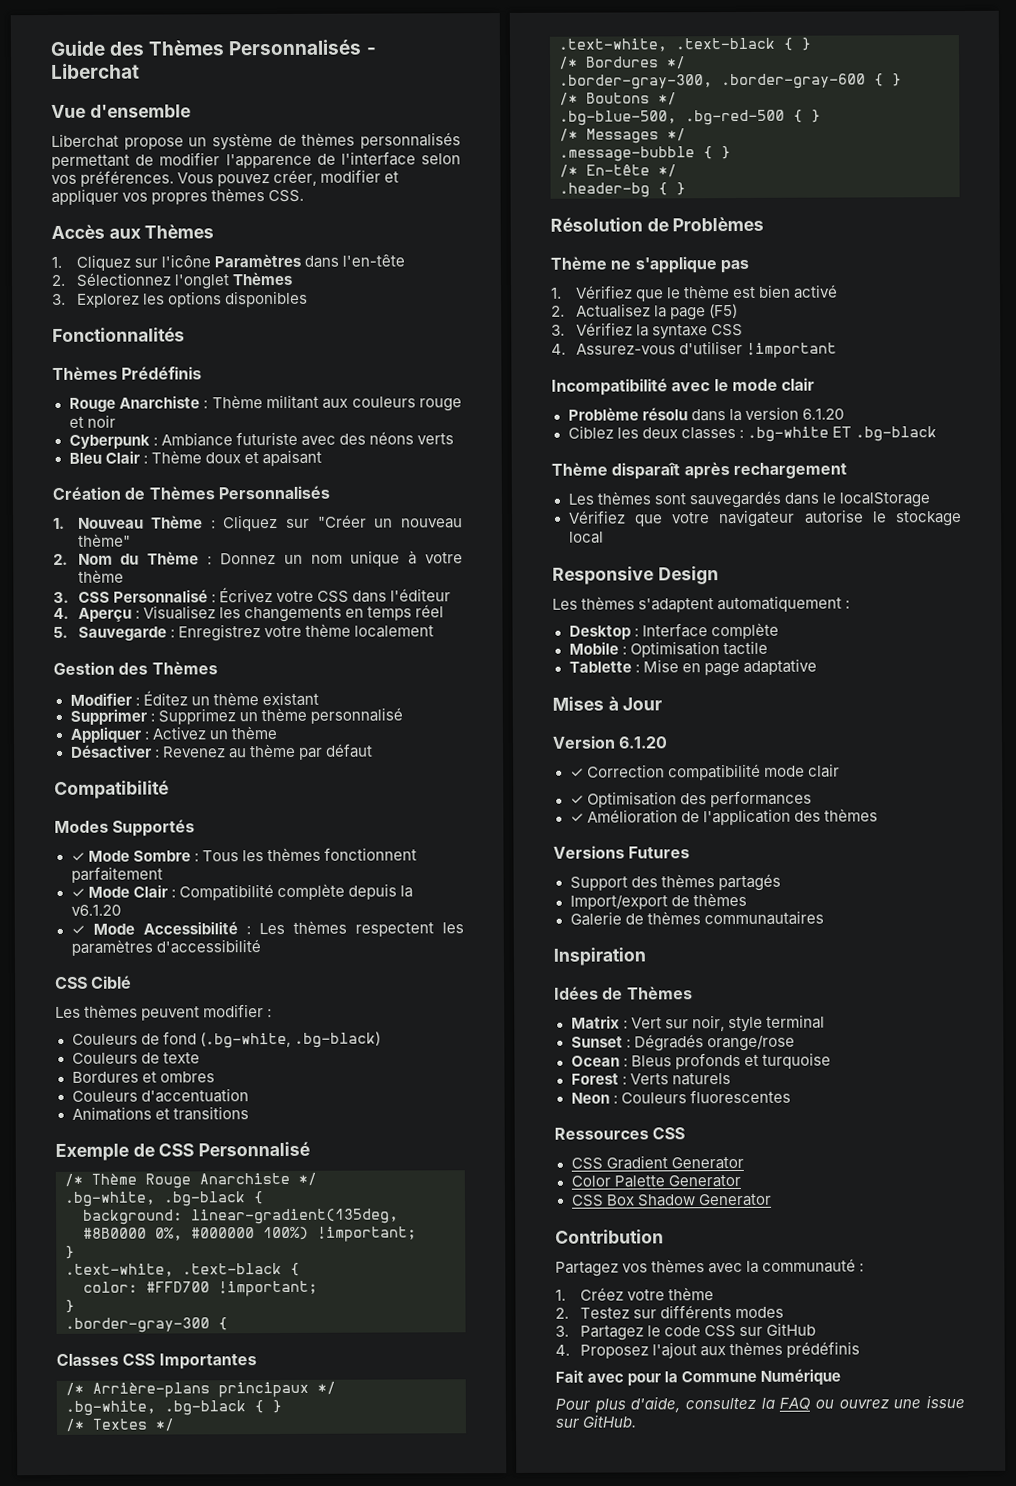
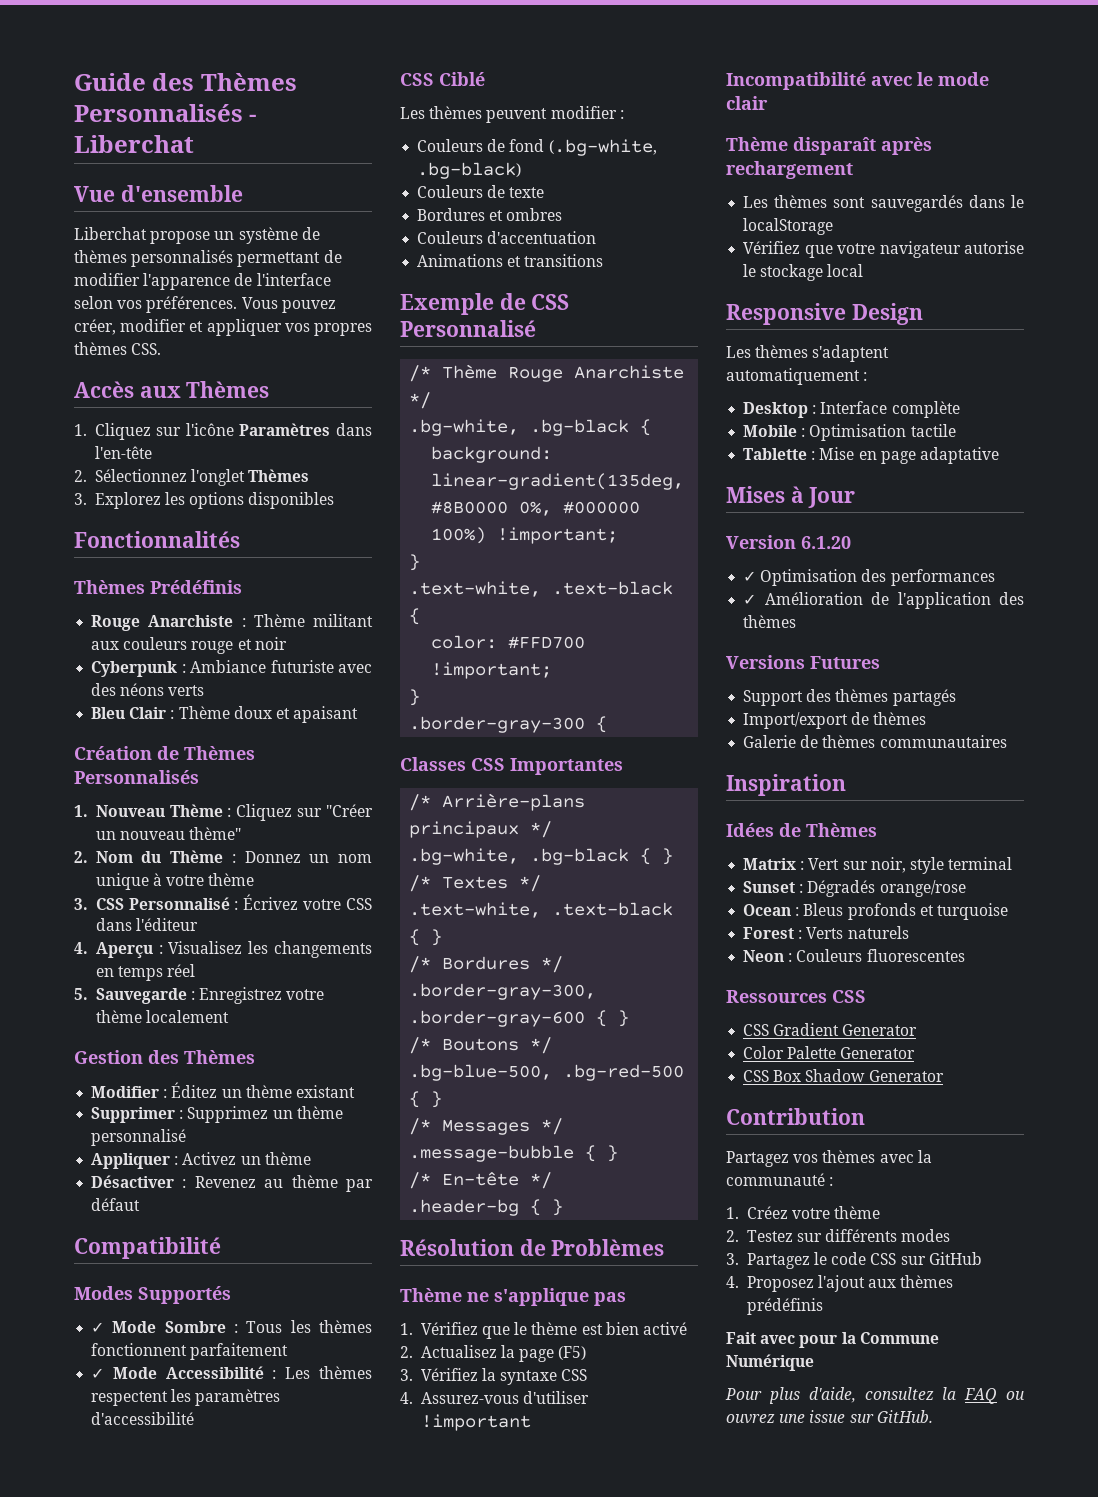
- ✓ Mode Clair : Compatibilité complète depuis la v6.1.20
- Problème résolu dans la version 6.1.20
- Ciblez les deux classes : .bg-white ET .bg-black
- ✓ Correction compatibilité mode clair

